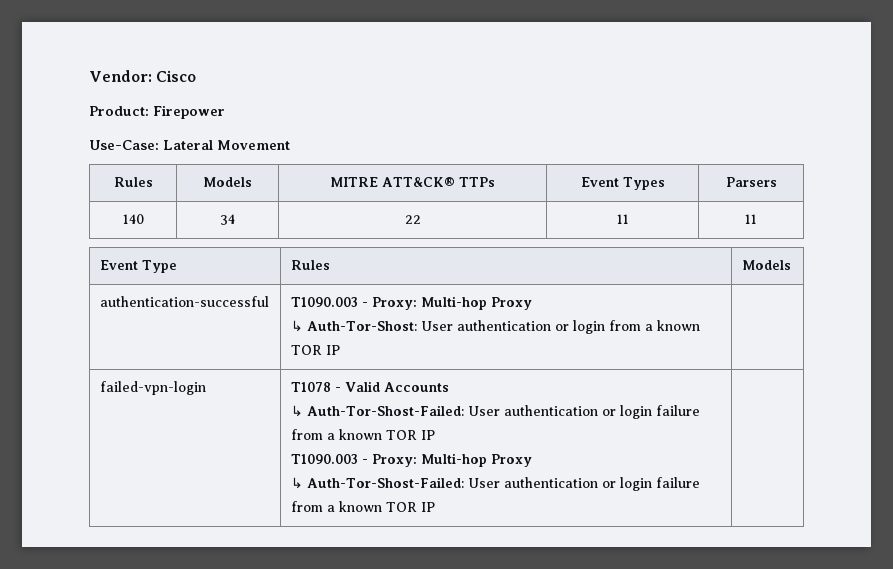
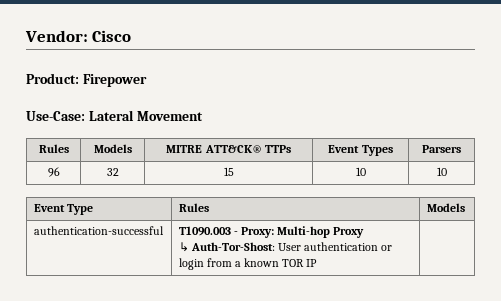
- 140 | 34 | 22 | 11 | 11
+ 96 | 32 | 15 | 10 | 10
- failed-vpn-login | T1078 - Valid Accounts
- ↳ Auth-Tor-Shost-Failed: User authentication or login failure from a known TOR IP
- T1090.003 - Proxy: Multi-hop Proxy
- ↳ Auth-Tor-Shost-Failed: User authentication or login failure from a known TOR IP |

